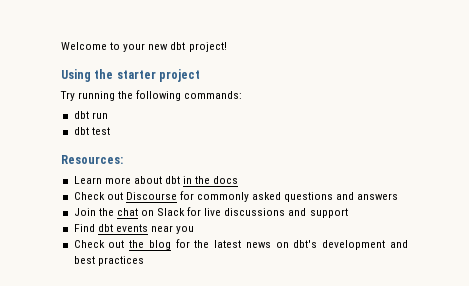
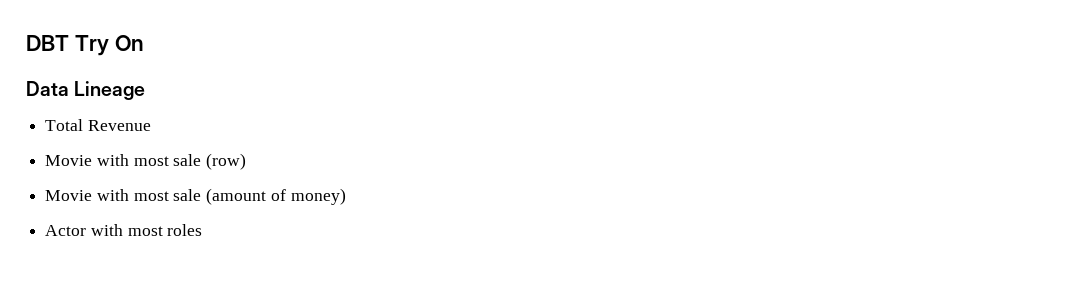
- Welcome to your new dbt project!
- Using the starter project
- Try running the following commands:
- dbt run
- dbt test
- Resources:
- Learn more about dbt in the docs
- Check out Discourse for commonly asked questions and answers
- Join the chat on Slack for live discussions and support
- Find dbt events near you
- Check out the blog for the latest news on dbt's development and best practices
+ DBT Try On
+ Data Lineage
+ Total Revenue
+ Movie with most sale (row)
+ Movie with most sale (amount of money)
+ Actor with most roles

